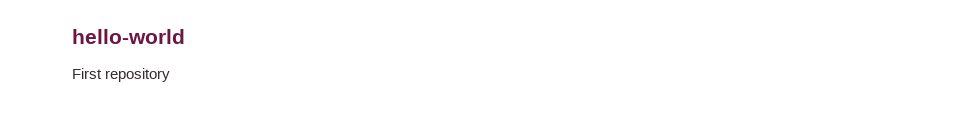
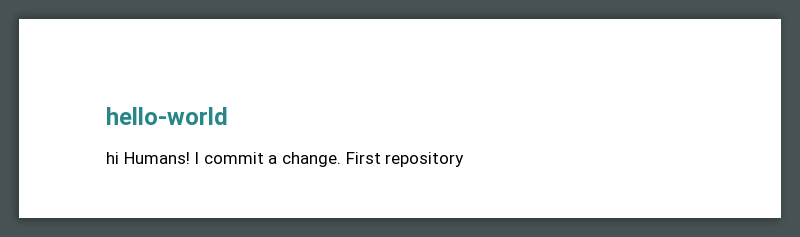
+ hi Humans! I commit a change.

